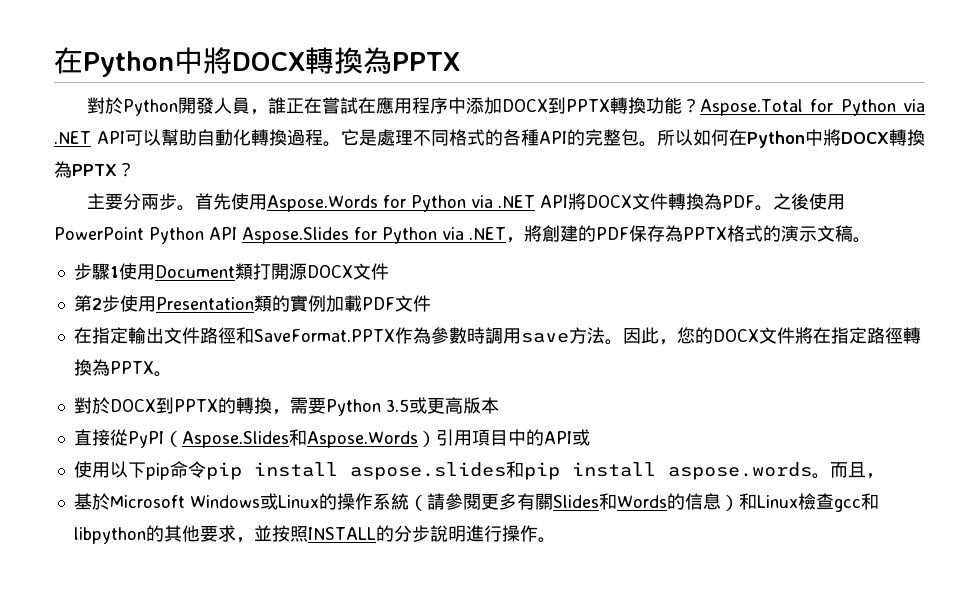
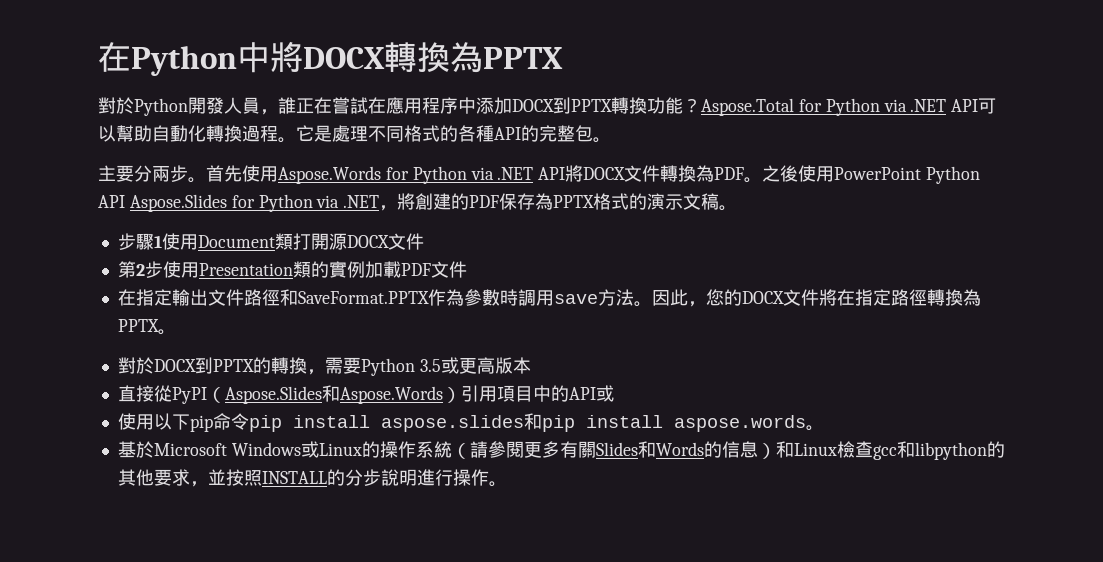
- 所以如何在Python中將DOCX轉換為PPTX？
- 而且，

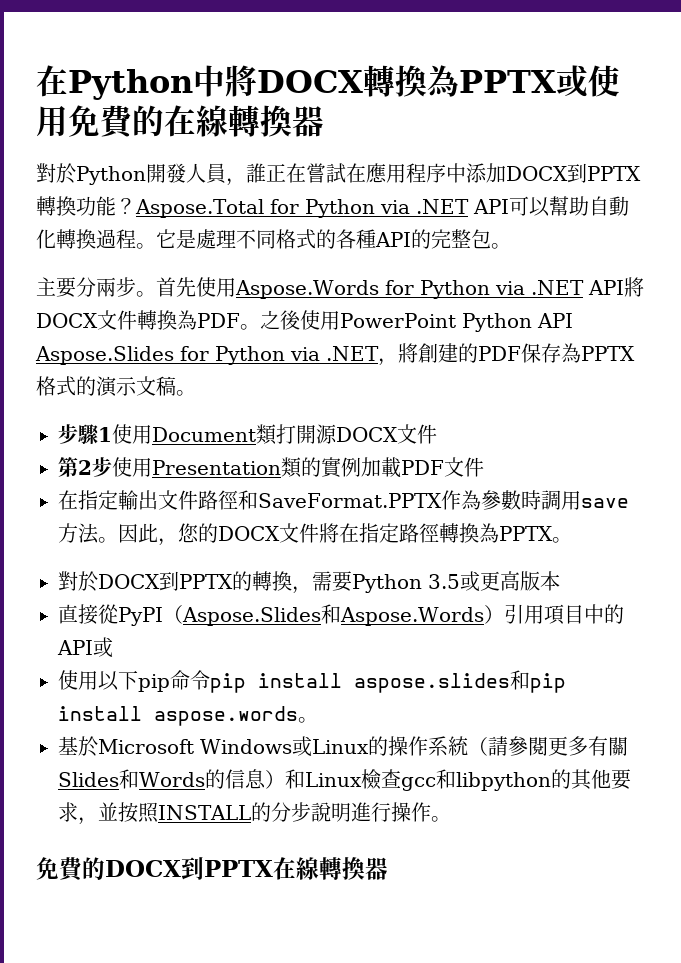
- 在Python中將DOCX轉換為PPTX
+ 在Python中將DOCX轉換為PPTX或使用免費的在線轉換器
+ 免費的DOCX到PPTX在線轉換器

